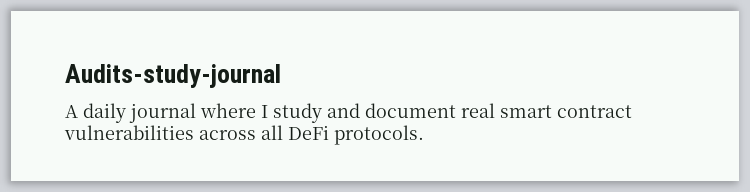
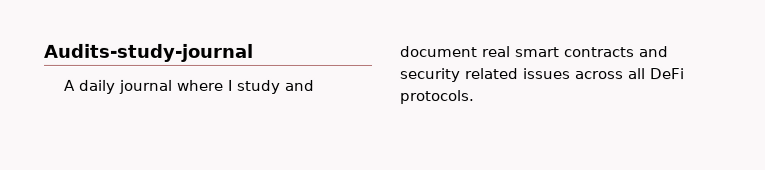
- A daily journal where I study and document real smart contract vulnerabilities across all DeFi protocols.
+ A daily journal where I study and document real smart contracts and security related issues across all DeFi protocols.

